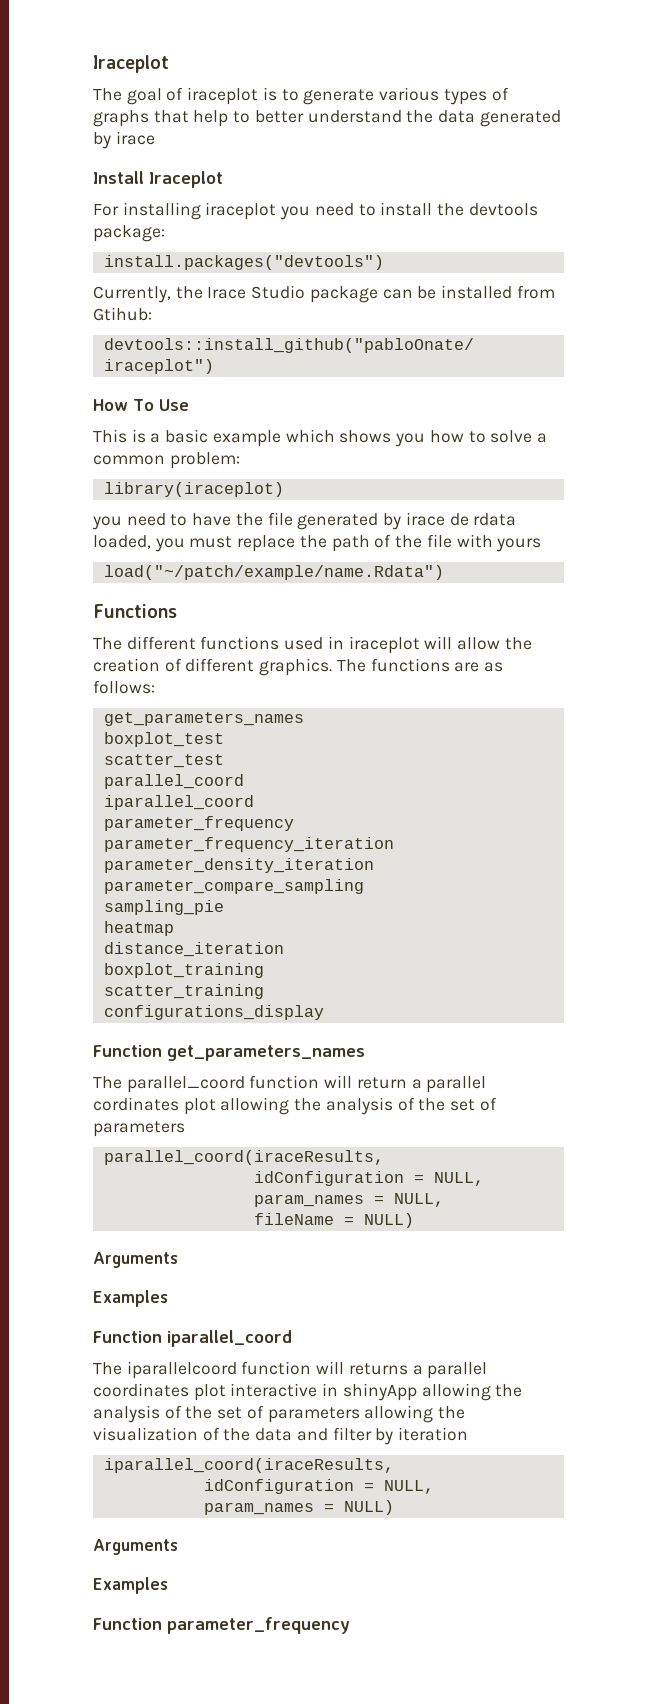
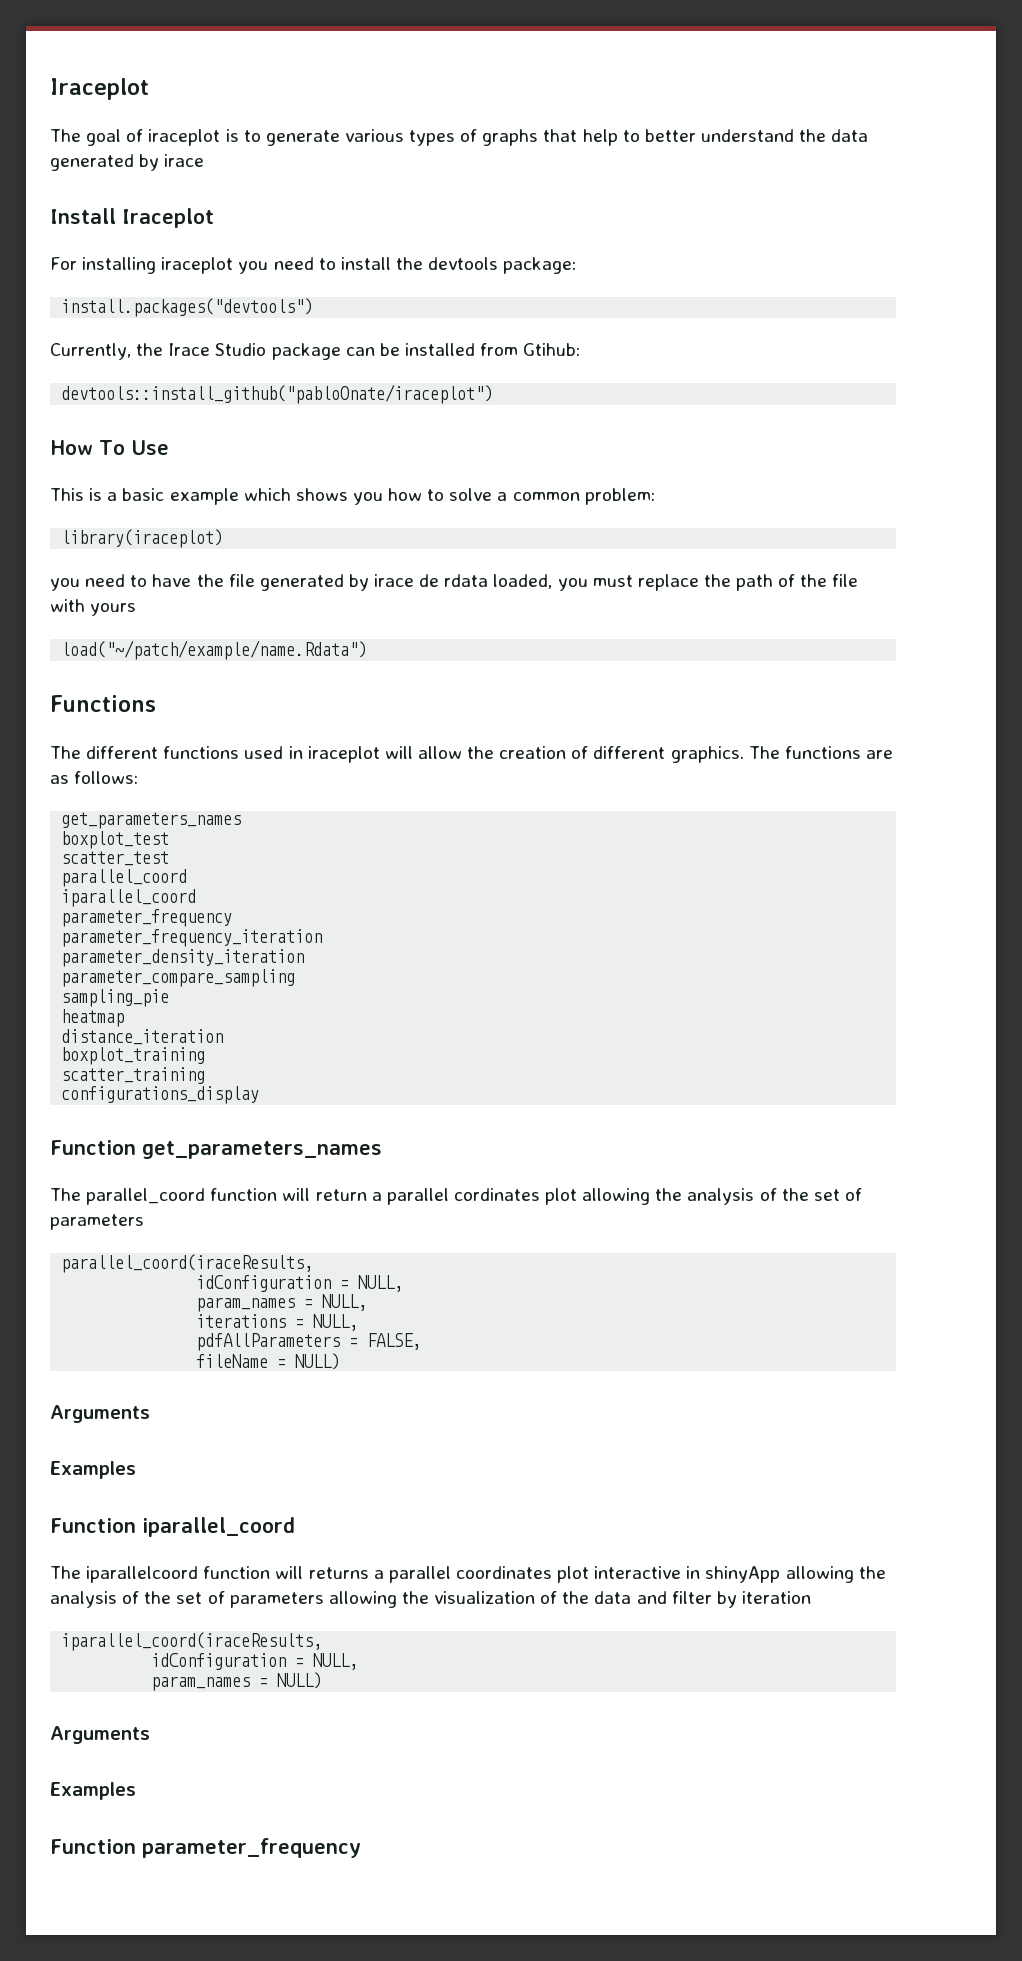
+ iterations = NULL,
+ pdfAllParameters = FALSE,

